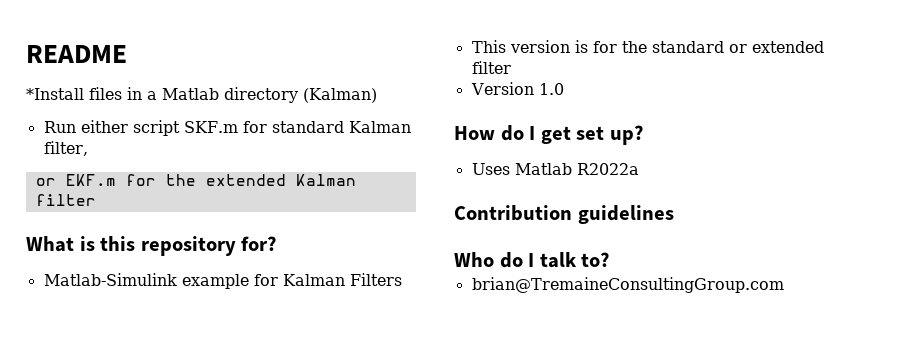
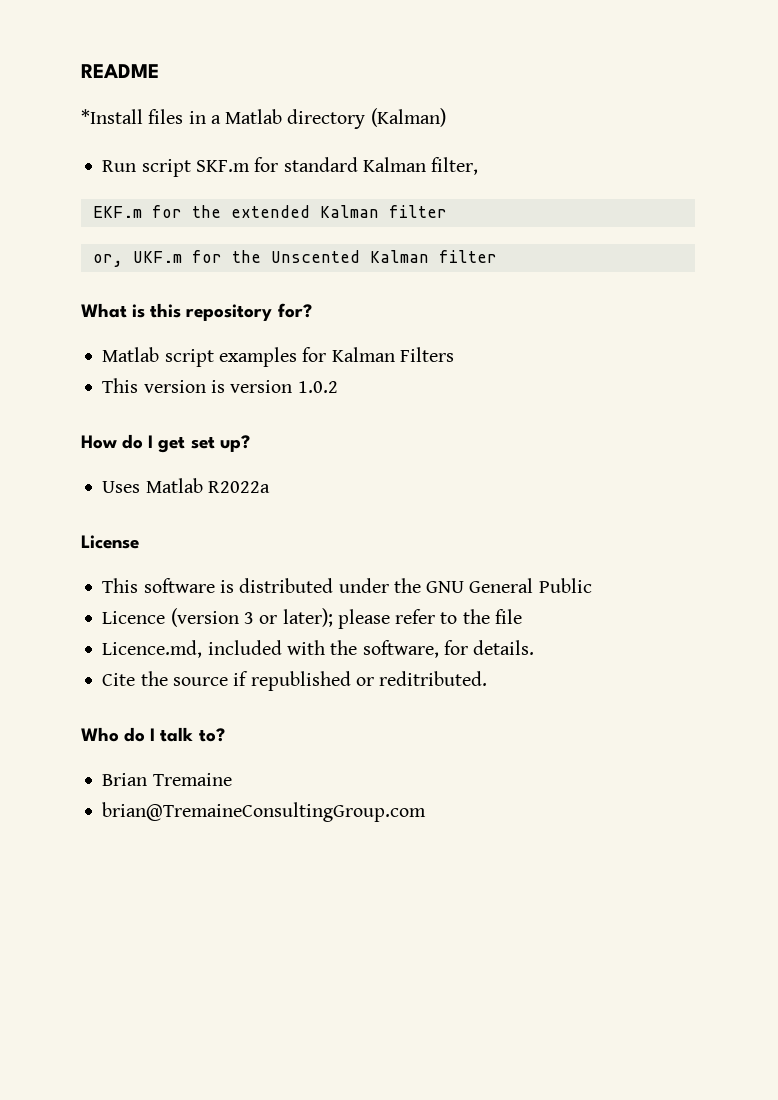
- Run either script SKF.m for standard Kalman filter,
+ Run script SKF.m for standard Kalman filter,
- or EKF.m for the extended Kalman filter
+ EKF.m for the extended Kalman filter
+ or, UKF.m for the Unscented Kalman filter
- Matlab-Simulink example for Kalman Filters
+ Matlab script examples for Kalman Filters
- This version is for the standard or extended filter
- Version 1.0
+ This version is version 1.0.2
- Contribution guidelines
+ License
+ This software is distributed under the GNU General Public
+ Licence (version 3 or later); please refer to the file
+ Licence.md, included with the software, for details.
+ Cite the source if republished or reditributed.
+ Brian Tremaine

